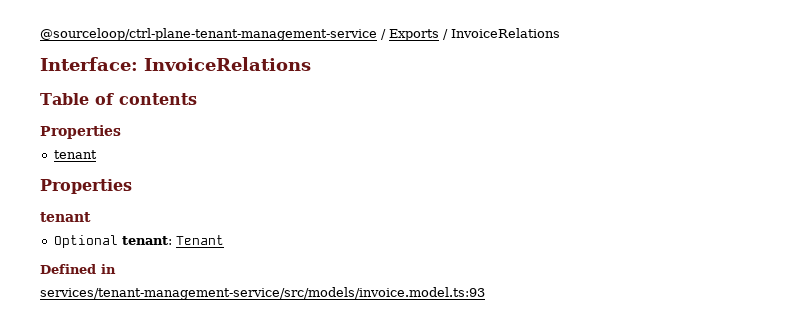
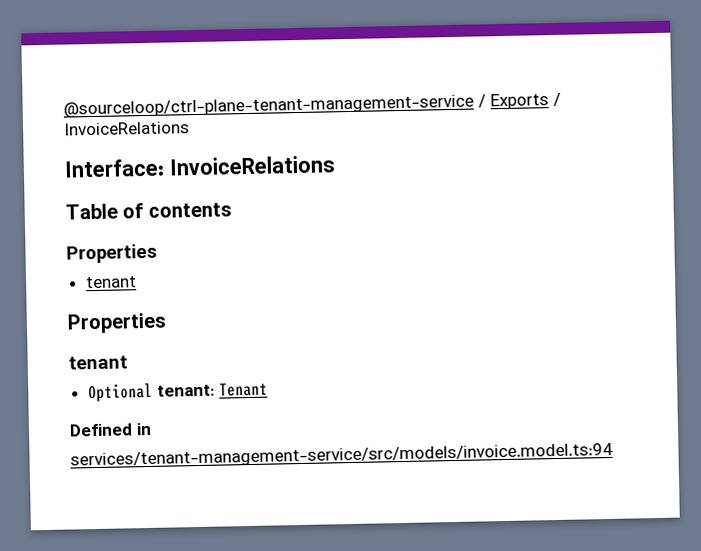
- services/tenant-management-service/src/models/invoice.model.ts:93
+ services/tenant-management-service/src/models/invoice.model.ts:94

